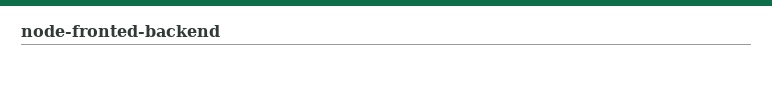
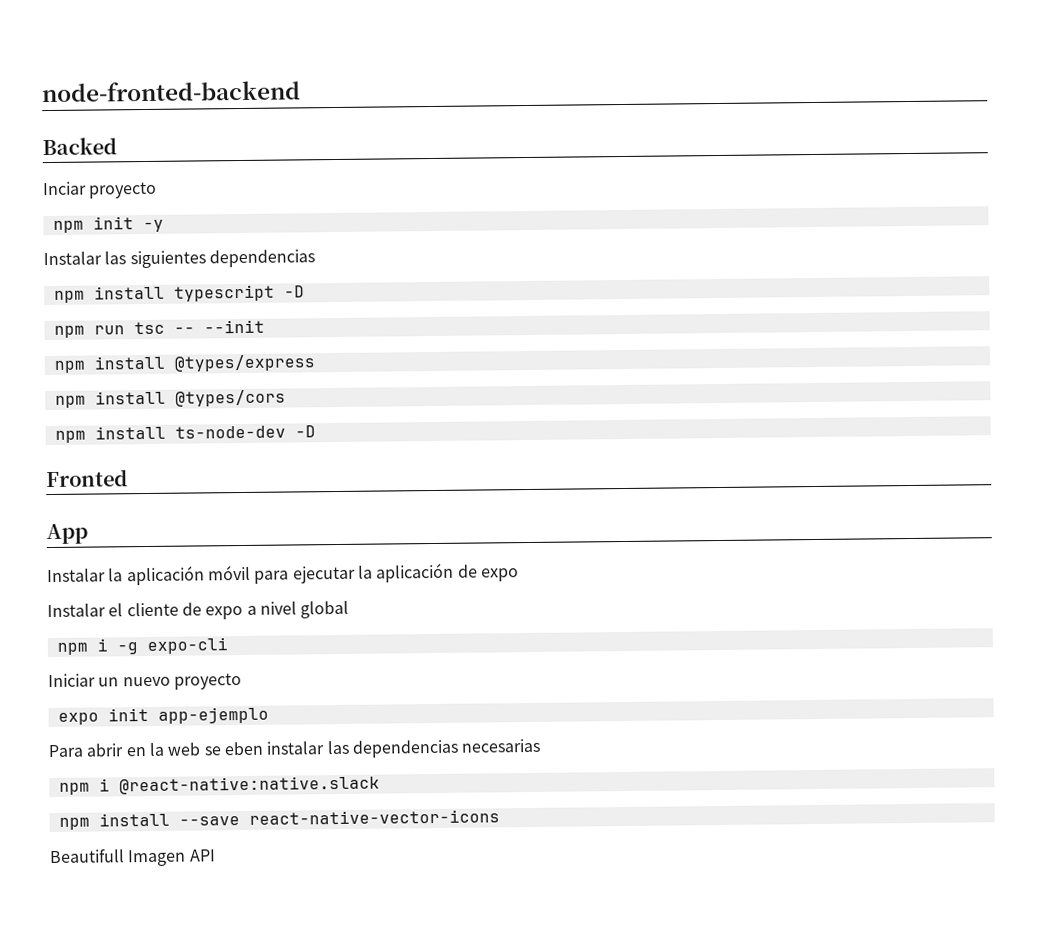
+ Backed
+ Inciar proyecto
+ npm init -y
+ Instalar las siguientes dependencias
+ npm install typescript -D
+ npm run tsc -- --init
+ npm install @types/express
+ npm install @types/cors
+ npm install ts-node-dev -D
+ Fronted
+ App
+ Instalar la aplicación móvil para ejecutar la aplicación de expo
+ Instalar el cliente de expo a nivel global
+ npm i -g expo-cli
+ Iniciar un nuevo proyecto
+ expo init app-ejemplo
+ Para abrir en la web se eben instalar las dependencias necesarias
+ npm i @react-native:native.slack
+ npm install --save react-native-vector-icons
+ Beautifull Imagen API

